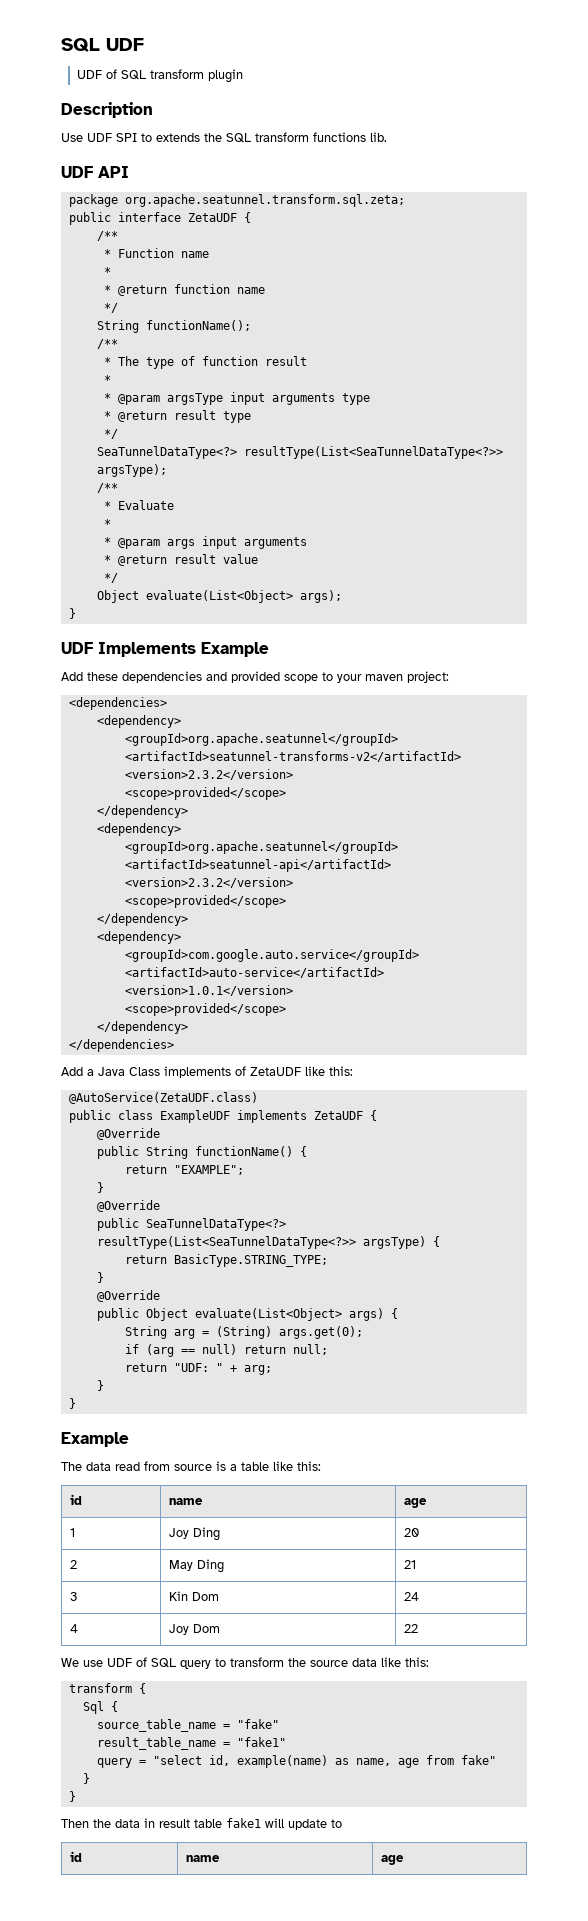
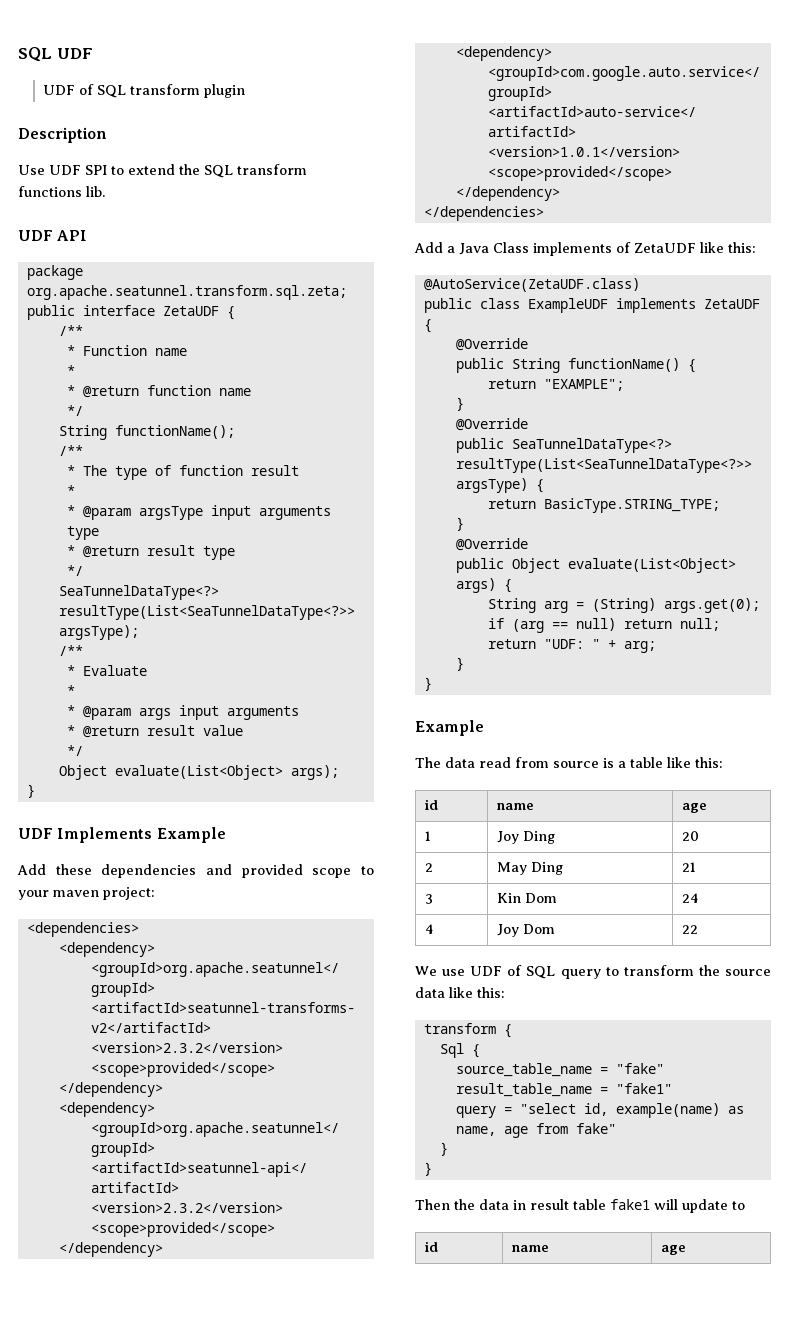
- Use UDF SPI to extends the SQL transform functions lib.
+ Use UDF SPI to extend the SQL transform functions lib.

